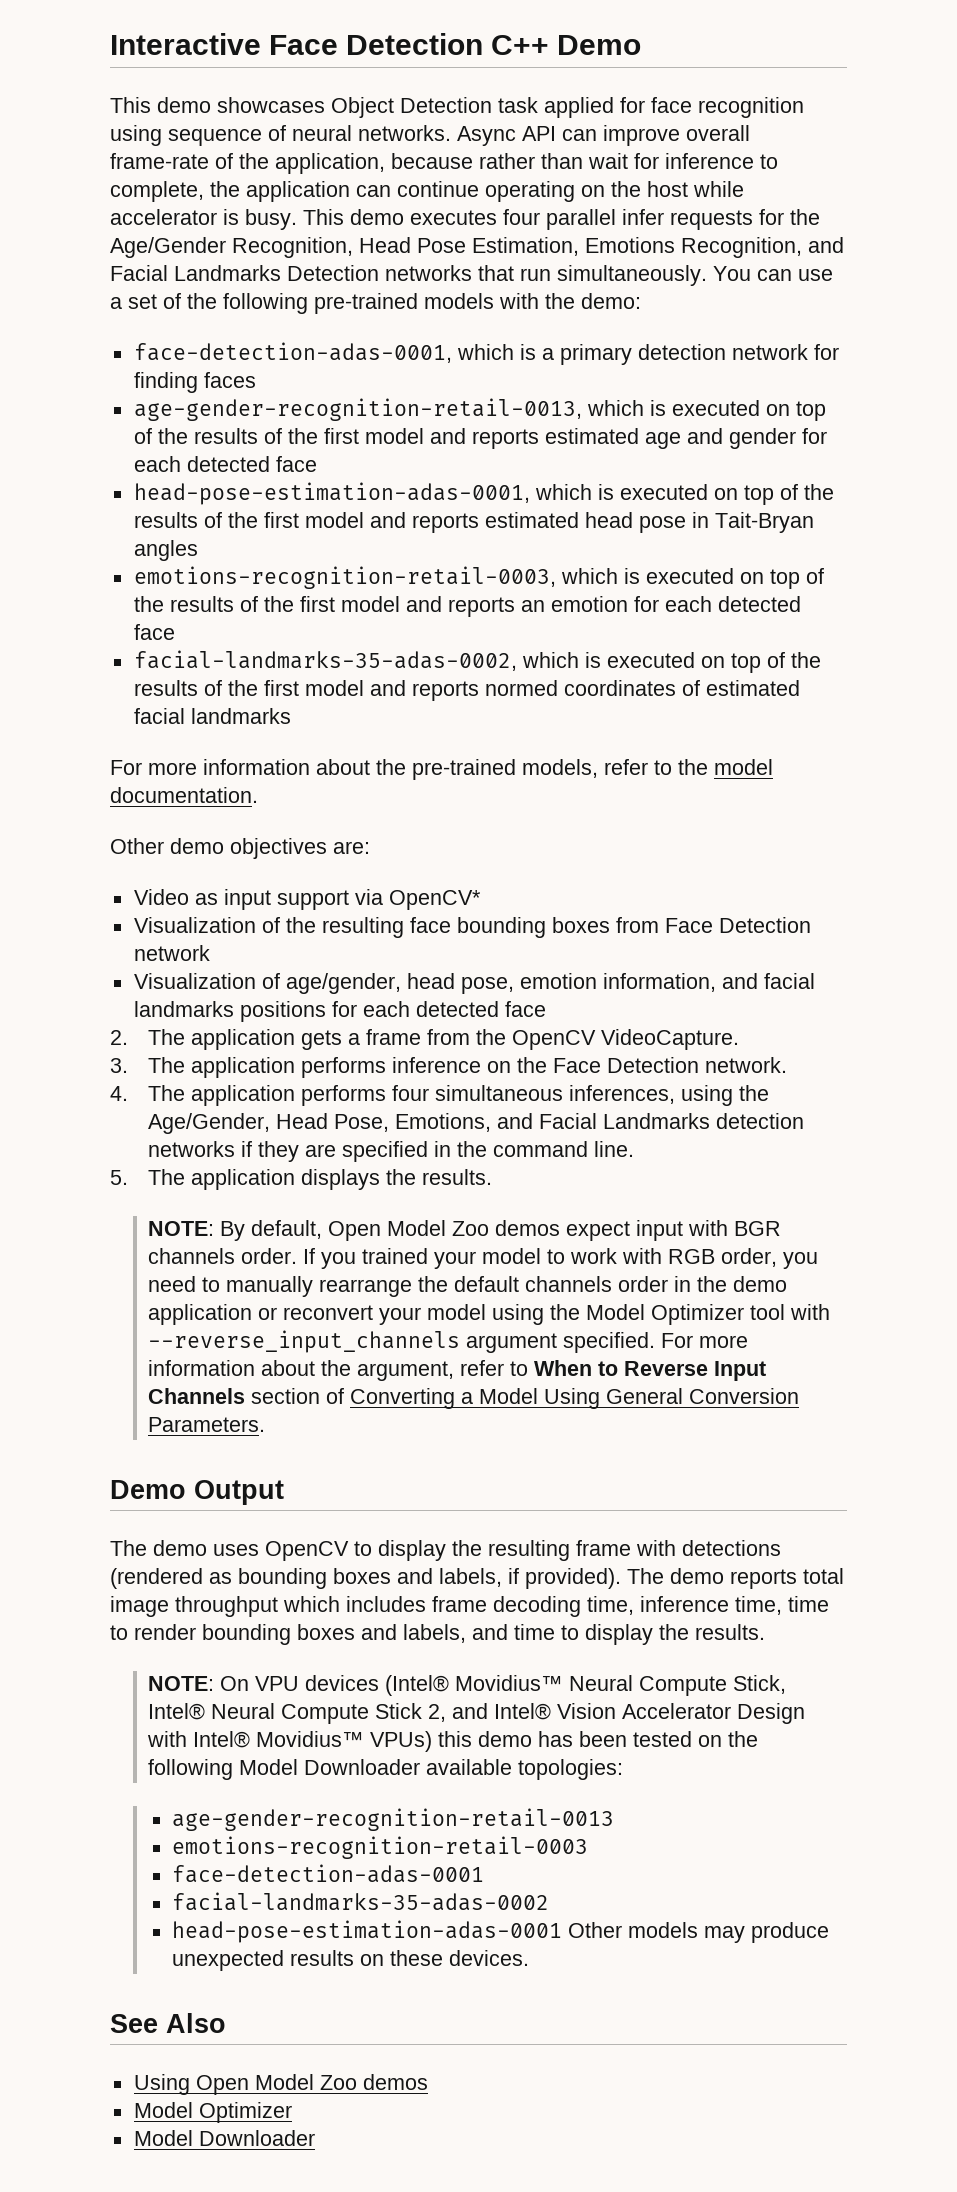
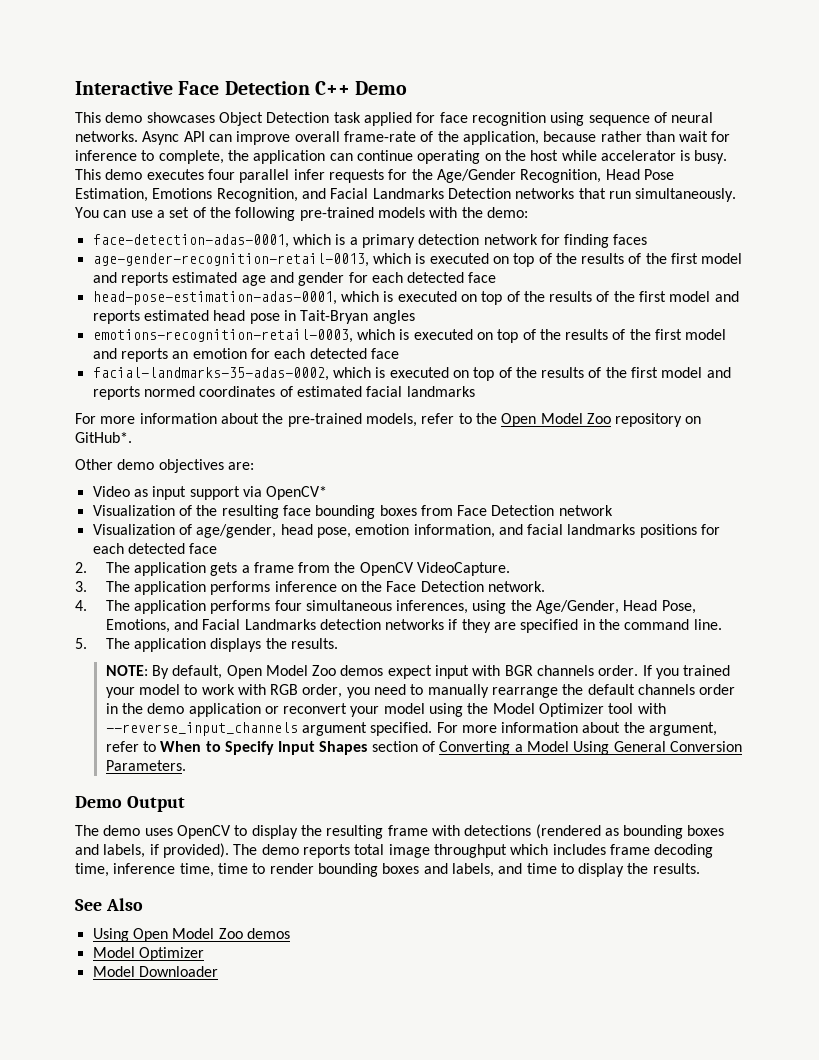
- For more information about the pre-trained models, refer to the model documentation.
+ For more information about the pre-trained models, refer to the Open Model Zoo repository on GitHub*.
- For more information about the argument, refer to When to Reverse Input Channels section of Converting a Model Using General Conversion Parameters.
+ For more information about the argument, refer to When to Specify Input Shapes section of Converting a Model Using General Conversion Parameters.
- NOTE: On VPU devices (Intel® Movidius™ Neural Compute Stick, Intel® Neural Compute Stick 2, and Intel® Vision Accelerator Design with Intel® Movidius™ VPUs) this demo has been tested on the following Model Downloader available topologies:
- age-gender-recognition-retail-0013
- emotions-recognition-retail-0003
- face-detection-adas-0001
- facial-landmarks-35-adas-0002
- head-pose-estimation-adas-0001 Other models may produce unexpected results on these devices.

